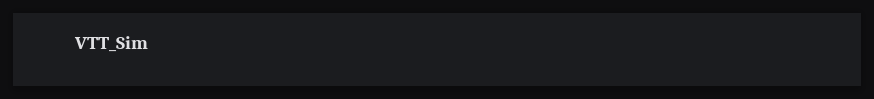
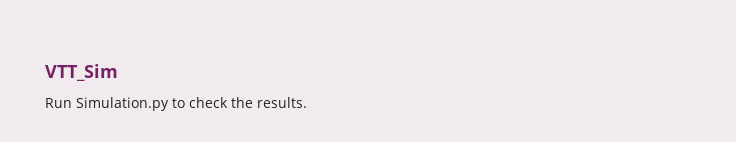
+ Run Simulation.py to check the results.

